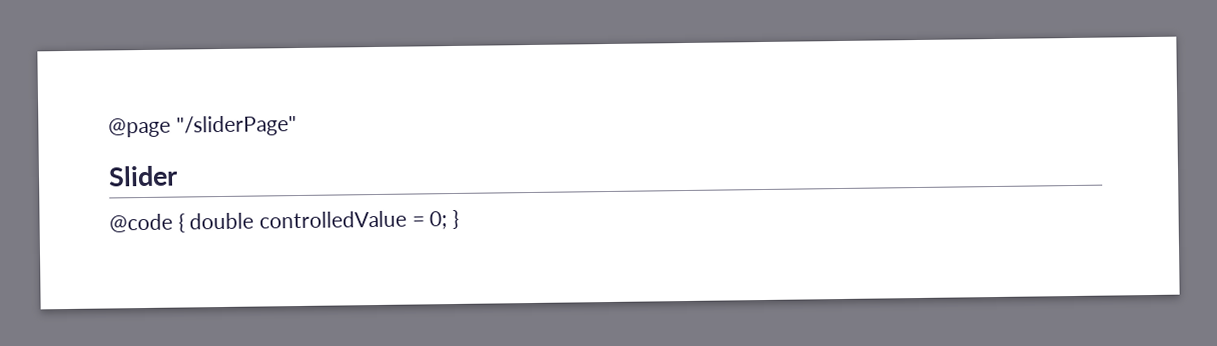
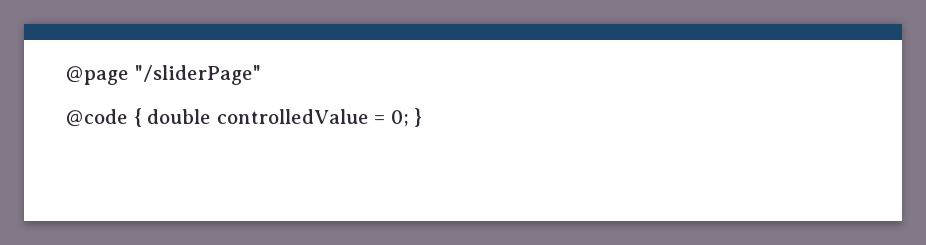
- Slider

